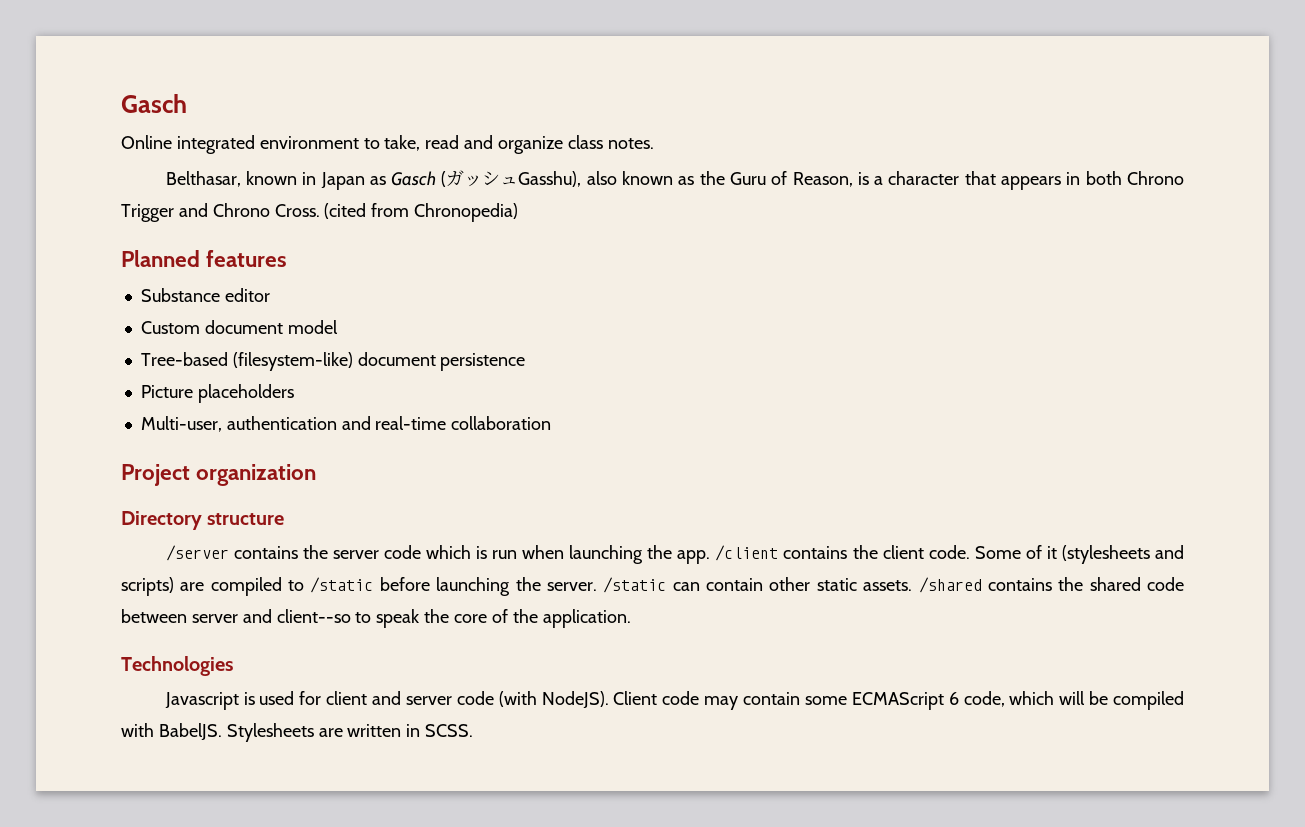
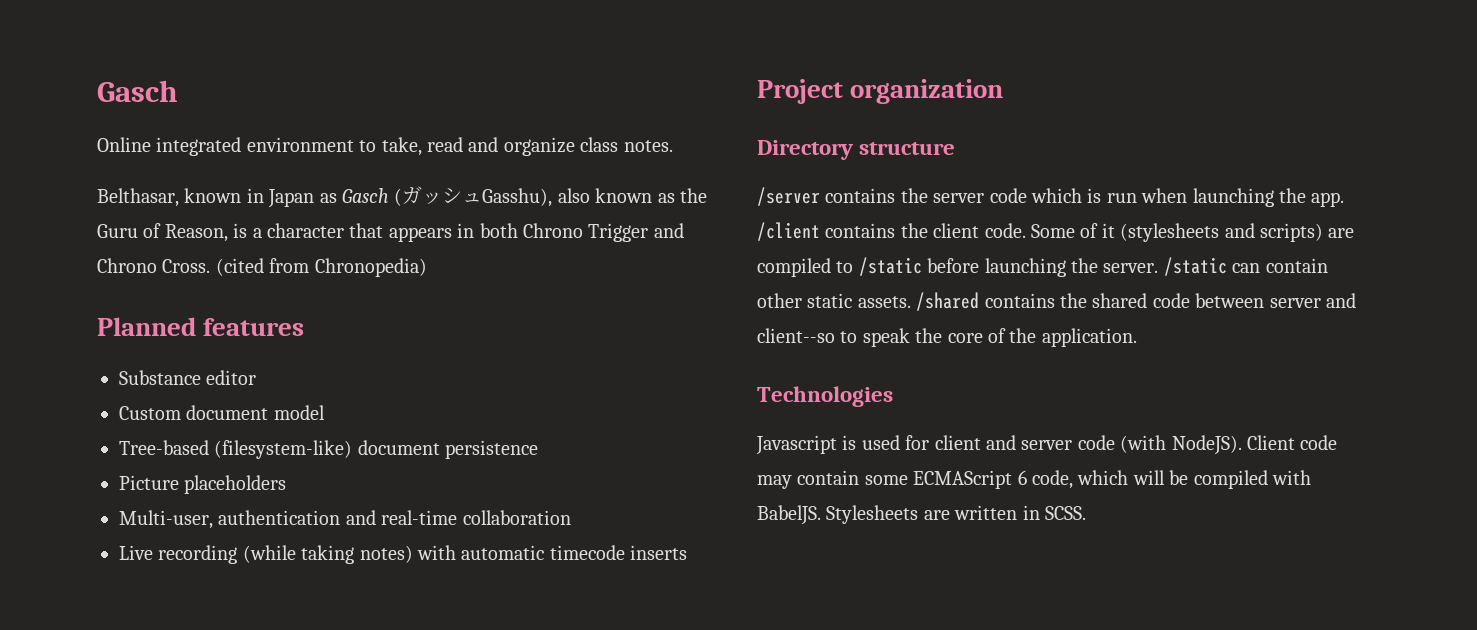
+ Live recording (while taking notes) with automatic timecode inserts

